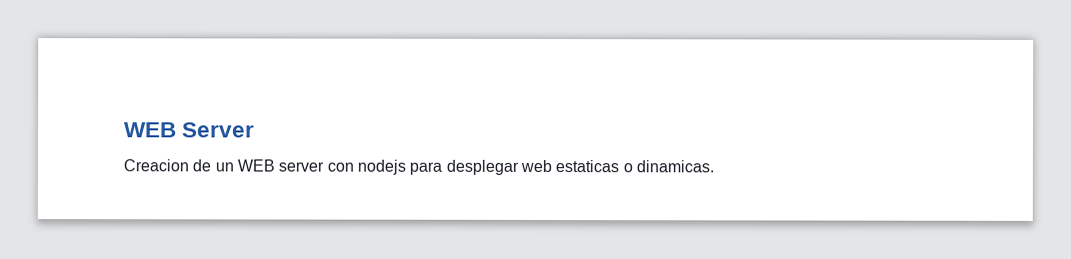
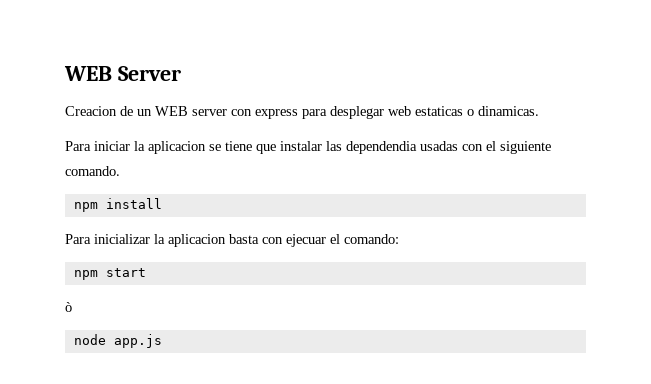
- Creacion de un WEB server con nodejs para desplegar web estaticas o dinamicas.
+ Creacion de un WEB server con express para desplegar web estaticas o dinamicas.
+ Para iniciar la aplicacion se tiene que instalar las dependendia usadas con el siguiente comando.
+ npm install
+ Para inicializar la aplicacion basta con ejecuar el comando:
+ npm start
+ ò
+ node app.js

